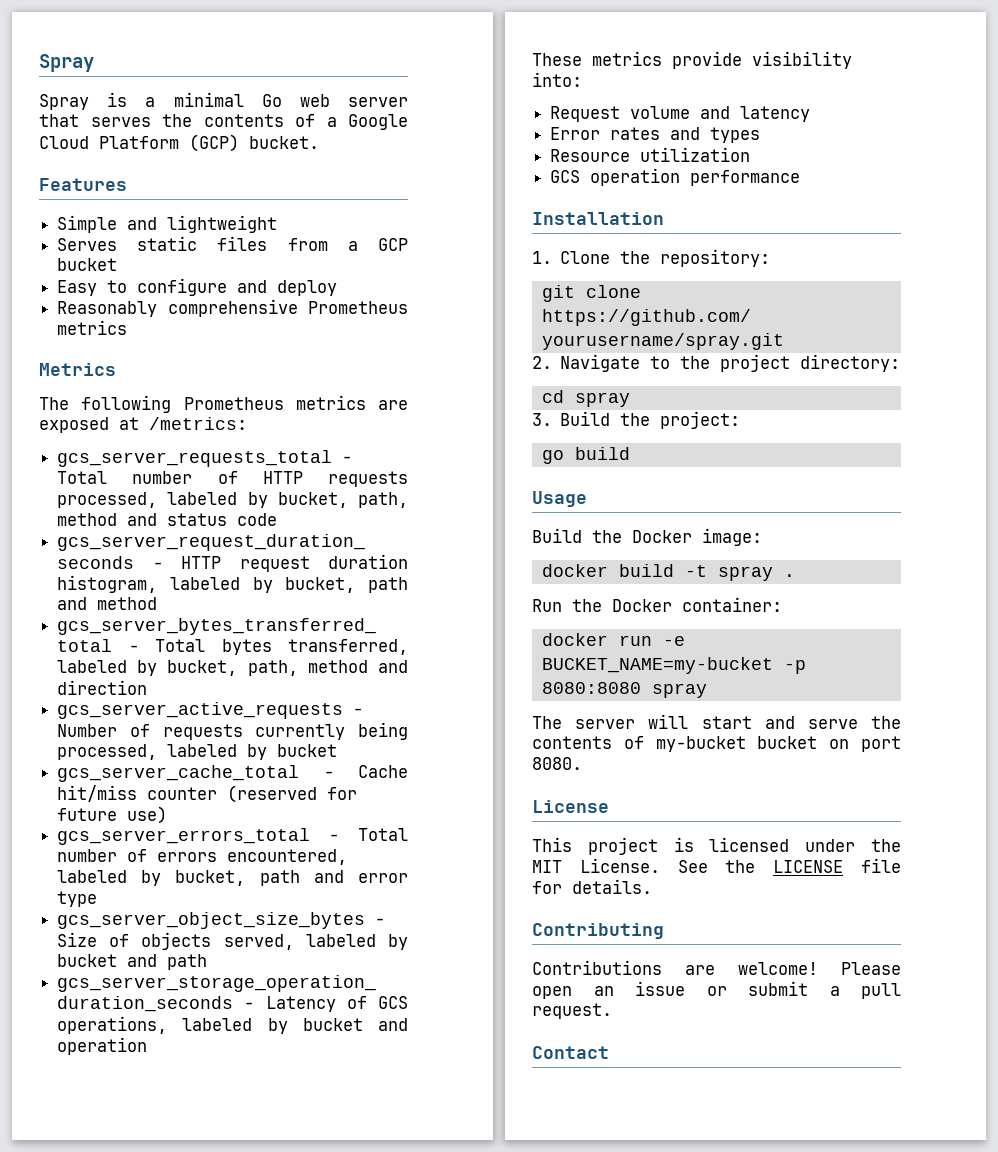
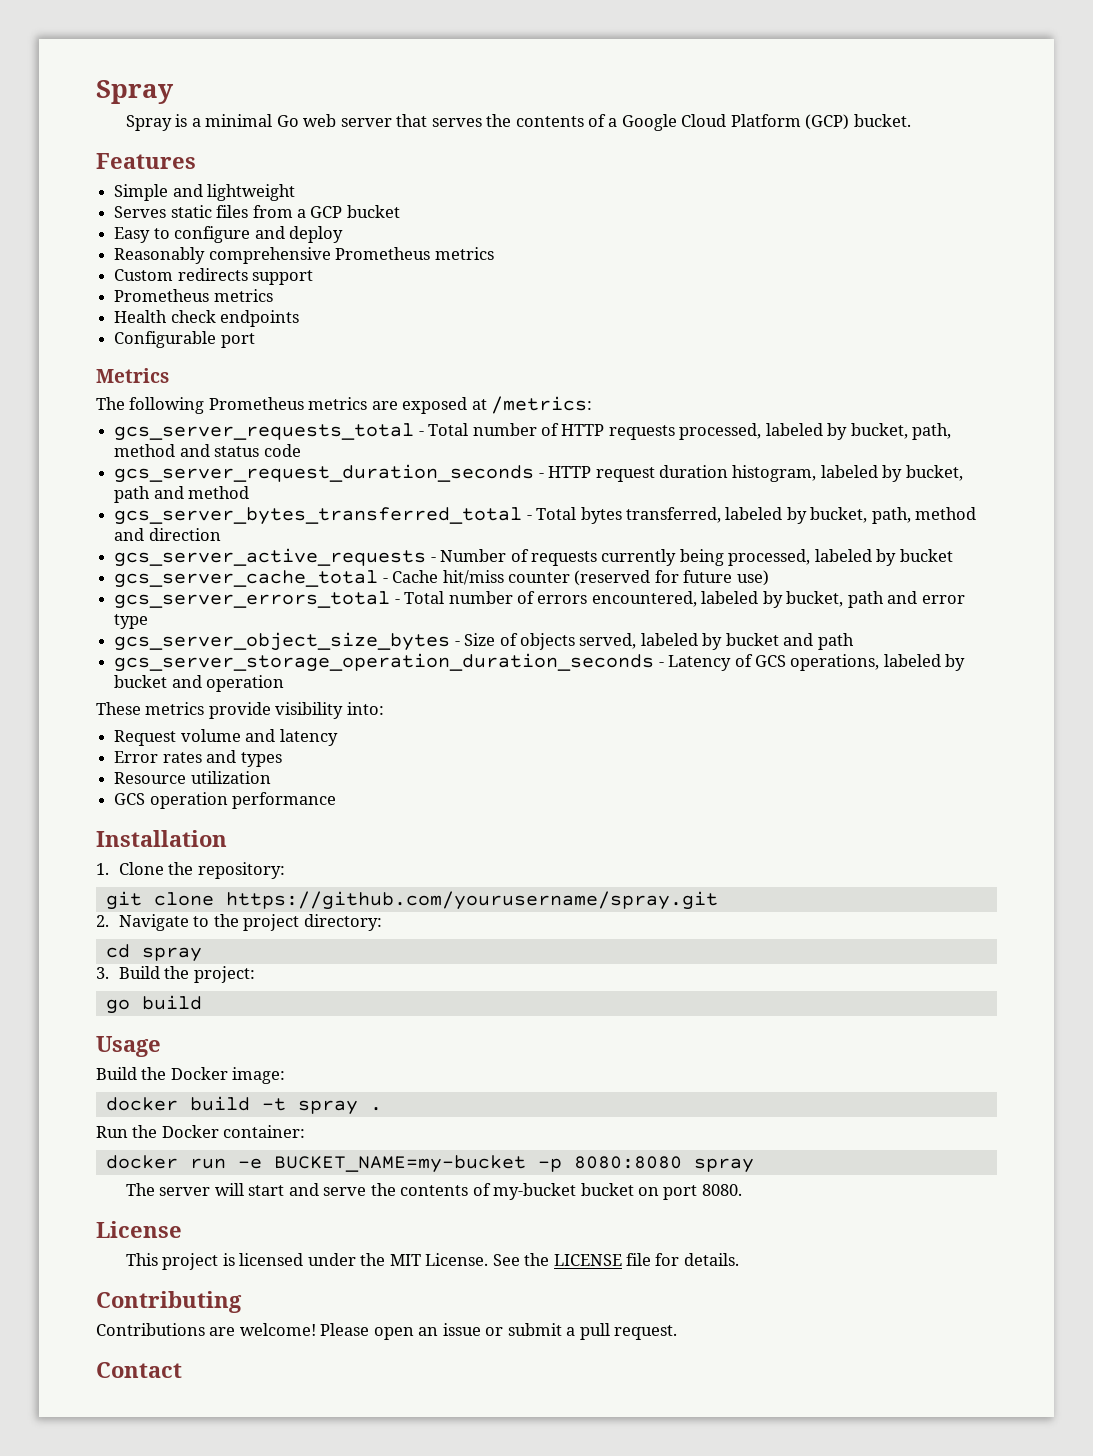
+ Custom redirects support
+ Prometheus metrics
+ Health check endpoints
+ Configurable port

